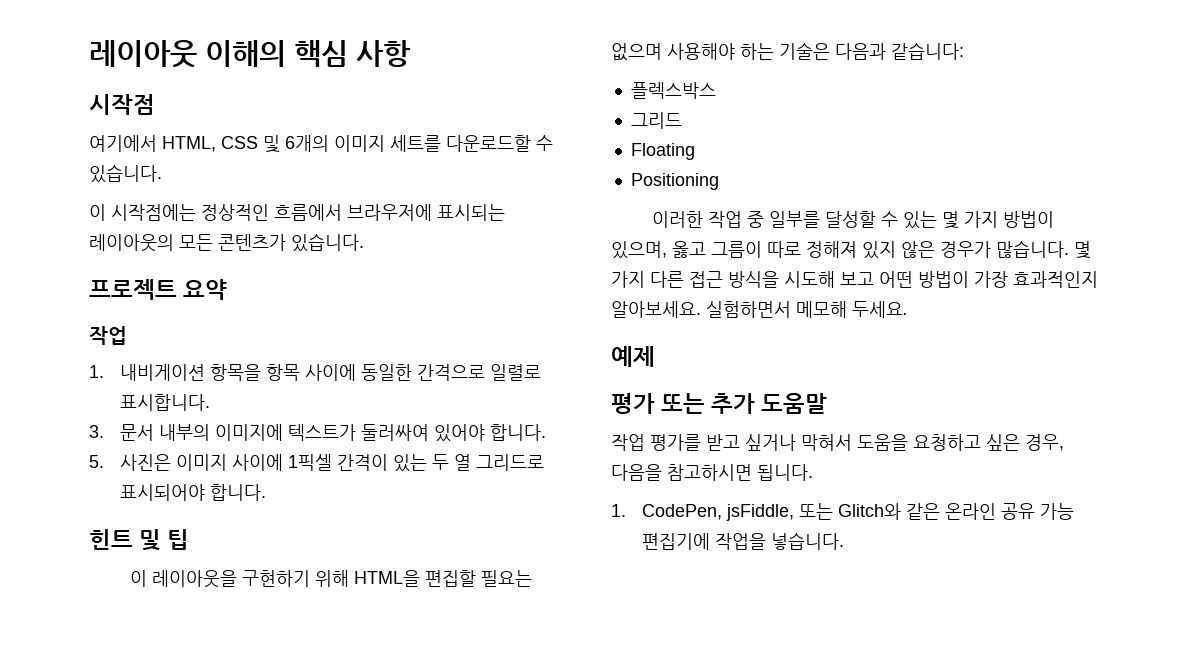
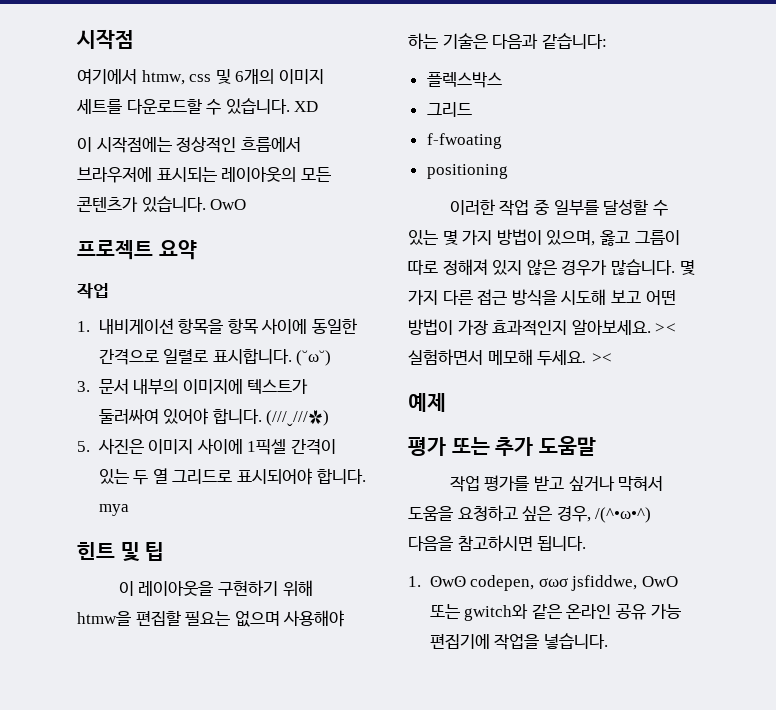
- 레이아웃 이해의 핵심 사항
- 여기에서 HTML, CSS 및 6개의 이미지 세트를 다운로드할 수 있습니다.
+ 여기에서 htmw, css 및 6개의 이미지 세트를 다운로드할 수 있습니다. XD
- 이 시작점에는 정상적인 흐름에서 브라우저에 표시되는 레이아웃의 모든 콘텐츠가 있습니다.
+ 이 시작점에는 정상적인 흐름에서 브라우저에 표시되는 레이아웃의 모든 콘텐츠가 있습니다. OwO
+ (˘ω˘)
+ (///ˬ///✿)
- 5. 사진은 이미지 사이에 1픽셀 간격이 있는 두 열 그리드로 표시되어야 합니다.
+ 5. 사진은 이미지 사이에 1픽셀 간격이 있는 두 열 그리드로 표시되어야 합니다. mya
- 이 레이아웃을 구현하기 위해 HTML을 편집할 필요는 없으며 사용해야 하는 기술은 다음과 같습니다:
+ 이 레이아웃을 구현하기 위해 htmw을 편집할 필요는 없으며 사용해야 하는 기술은 다음과 같습니다:
- Floating
- Positioning
+ f-fwoating
+ positioning
- 실험하면서 메모해 두세요.
+ >< 실험하면서 메모해 두세요. ><
- 작업 평가를 받고 싶거나 막혀서 도움을 요청하고 싶은 경우, 다음을 참고하시면 됩니다.
+ 작업 평가를 받고 싶거나 막혀서 도움을 요청하고 싶은 경우, /(^•ω•^) 다음을 참고하시면 됩니다.
- 1. CodePen, jsFiddle, 또는 Glitch와 같은 온라인 공유 가능 편집기에 작업을 넣습니다.
+ 1. ʘwʘ codepen, σωσ jsfiddwe, OwO 또는 gwitch와 같은 온라인 공유 가능 편집기에 작업을 넣습니다.

